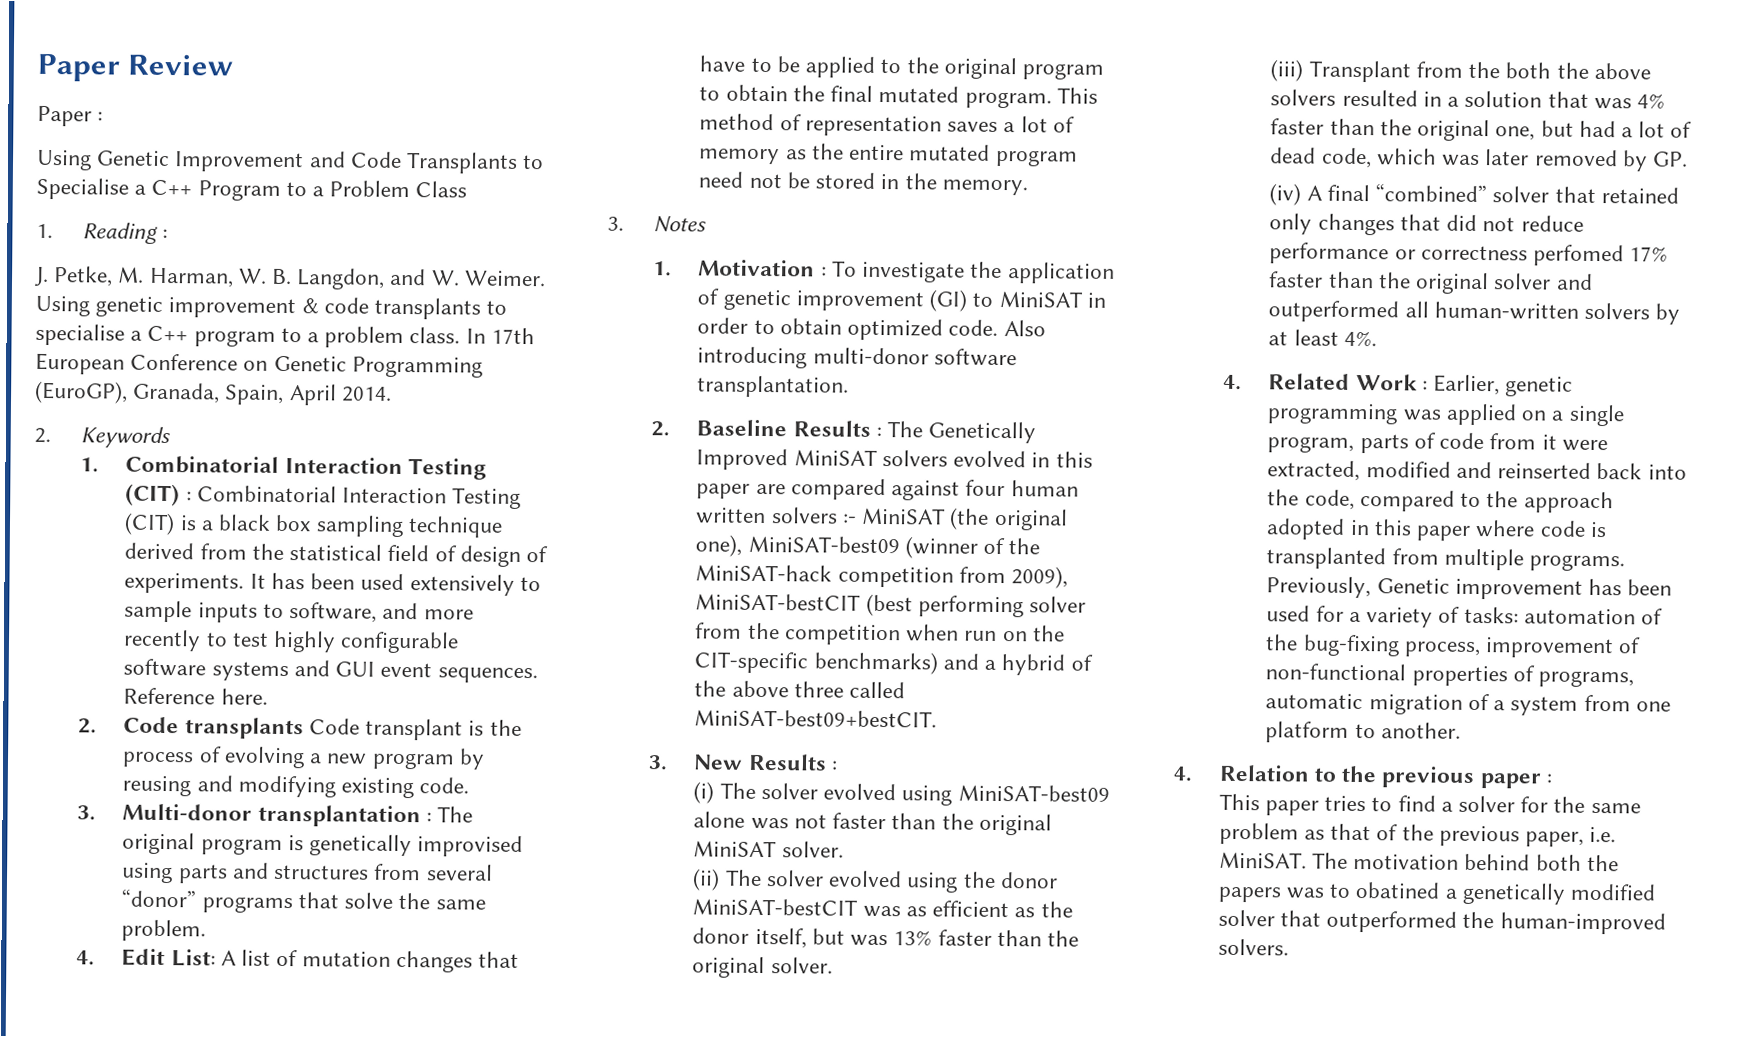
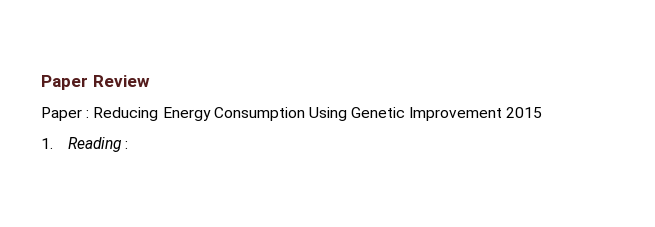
- Paper :
- Using Genetic Improvement and Code Transplants to Specialise a C++ Program to a Problem Class
+ Paper : Reducing Energy Consumption Using Genetic Improvement 2015
  1. Reading :
- J. Petke, M. Harman, W. B. Langdon, and W. Weimer. Using genetic improvement & code transplants to specialise a C++ program to a problem class. In 17th European Conference on Genetic Programming (EuroGP), Granada, Spain, April 2014.
- 2. Keywords
- 1. Combinatorial Interaction Testing (CIT) : Combinatorial Interaction Testing (CIT) is a black box sampling technique derived from the statistical field of design of experiments. It has been used extensively to sample inputs to software, and more recently to test highly configurable software systems and GUI event sequences. Reference here.
- 2. Code transplants Code transplant is the process of evolving a new program by reusing and modifying existing code.
- 3. Multi-donor transplantation : The original program is genetically improvised using parts and structures from several “donor” programs that solve the same problem.
- 4. Edit List: A list of mutation changes that have to be applied to the original program to obtain the final mutated program. This method of representation saves a lot of memory as the entire mutated program need not be stored in the memory.
- 3. Notes
- 1. Motivation : To investigate the application of genetic improvement (GI) to MiniSAT in order to obtain optimized code. Also introducing multi-donor software transplantation.
- 2. Baseline Results : The Genetically Improved MiniSAT solvers evolved in this paper are compared against four human written solvers :- MiniSAT (the original one), MiniSAT-best09 (winner of the MiniSAT-hack competition from 2009), MiniSAT-bestCIT (best performing solver from the competition when run on the CIT-specific benchmarks) and a hybrid of the above three called MiniSAT-best09+bestCIT.
- 3. New Results :
- (i) The solver evolved using MiniSAT-best09 alone was not faster than the original MiniSAT solver.
- (ii) The solver evolved using the donor MiniSAT-bestCIT was as efficient as the donor itself, but was 13% faster than the original solver.
- (iii) Transplant from the both the above solvers resulted in a solution that was 4% faster than the original one, but had a lot of dead code, which was later removed by GP.
- (iv) A final “combined” solver that retained only changes that did not reduce performance or correctness perfomed 17% faster than the original solver and outperformed all human-written solvers by at least 4%.
- 4. Related Work : Earlier, genetic programming was applied on a single program, parts of code from it were extracted, modified and reinserted back into the code, compared to the approach adopted in this paper where code is transplanted from multiple programs. Previously, Genetic improvement has been used for a variety of tasks: automation of the bug-fixing process, improvement of non-functional properties of programs, automatic migration of a system from one platform to another.
- 4. Relation to the previous paper :
- This paper tries to find a solver for the same problem as that of the previous paper, i.e. MiniSAT. The motivation behind both the papers was to obatined a genetically modified solver that outperformed the human-improved solvers.

